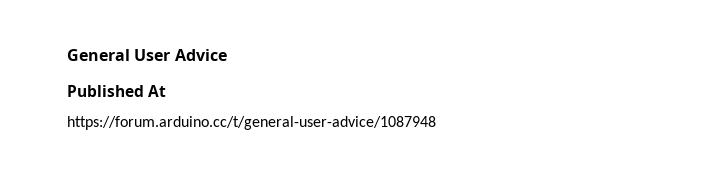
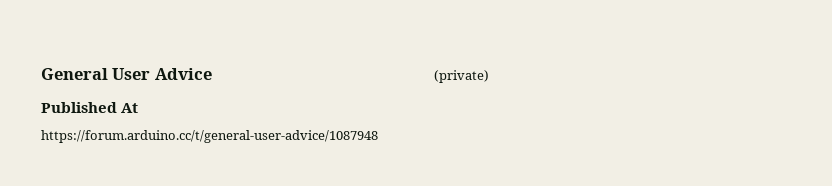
- https://forum.arduino.cc/t/general-user-advice/1087948
+ https://forum.arduino.cc/t/general-user-advice/1087948 (private)

